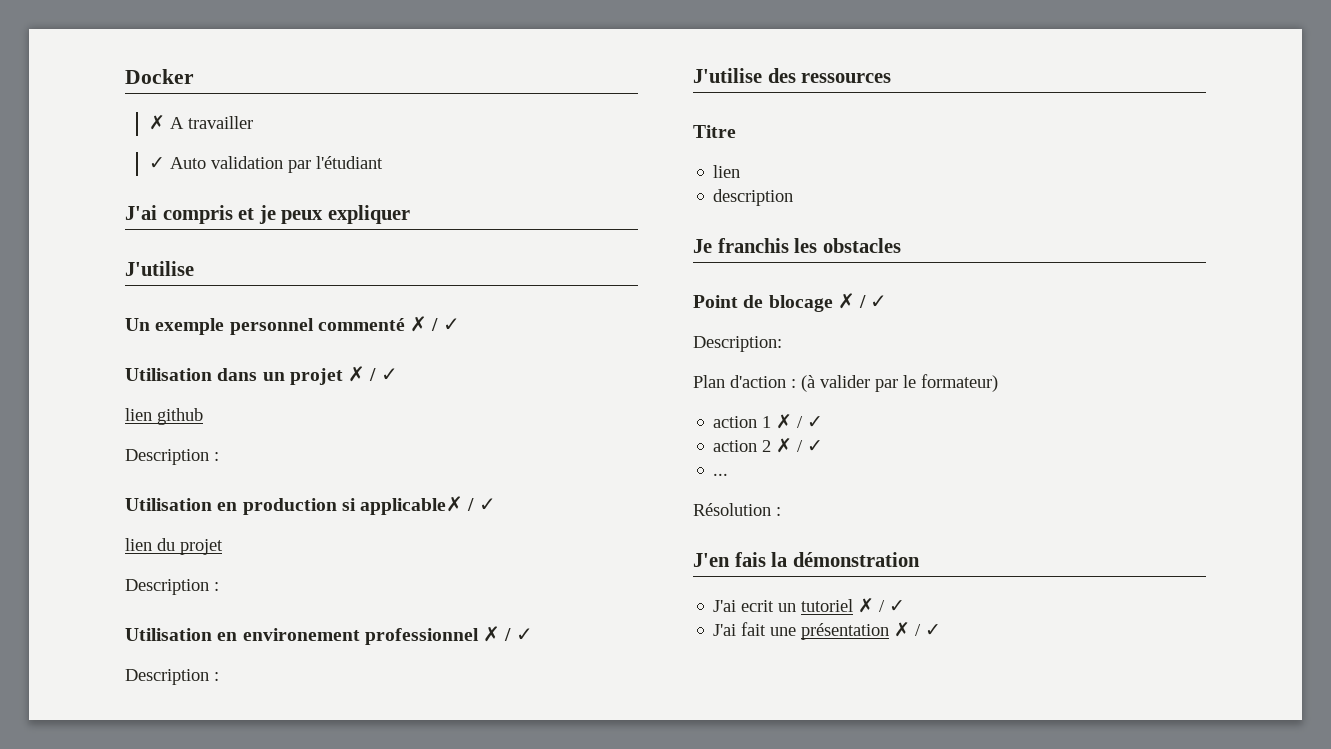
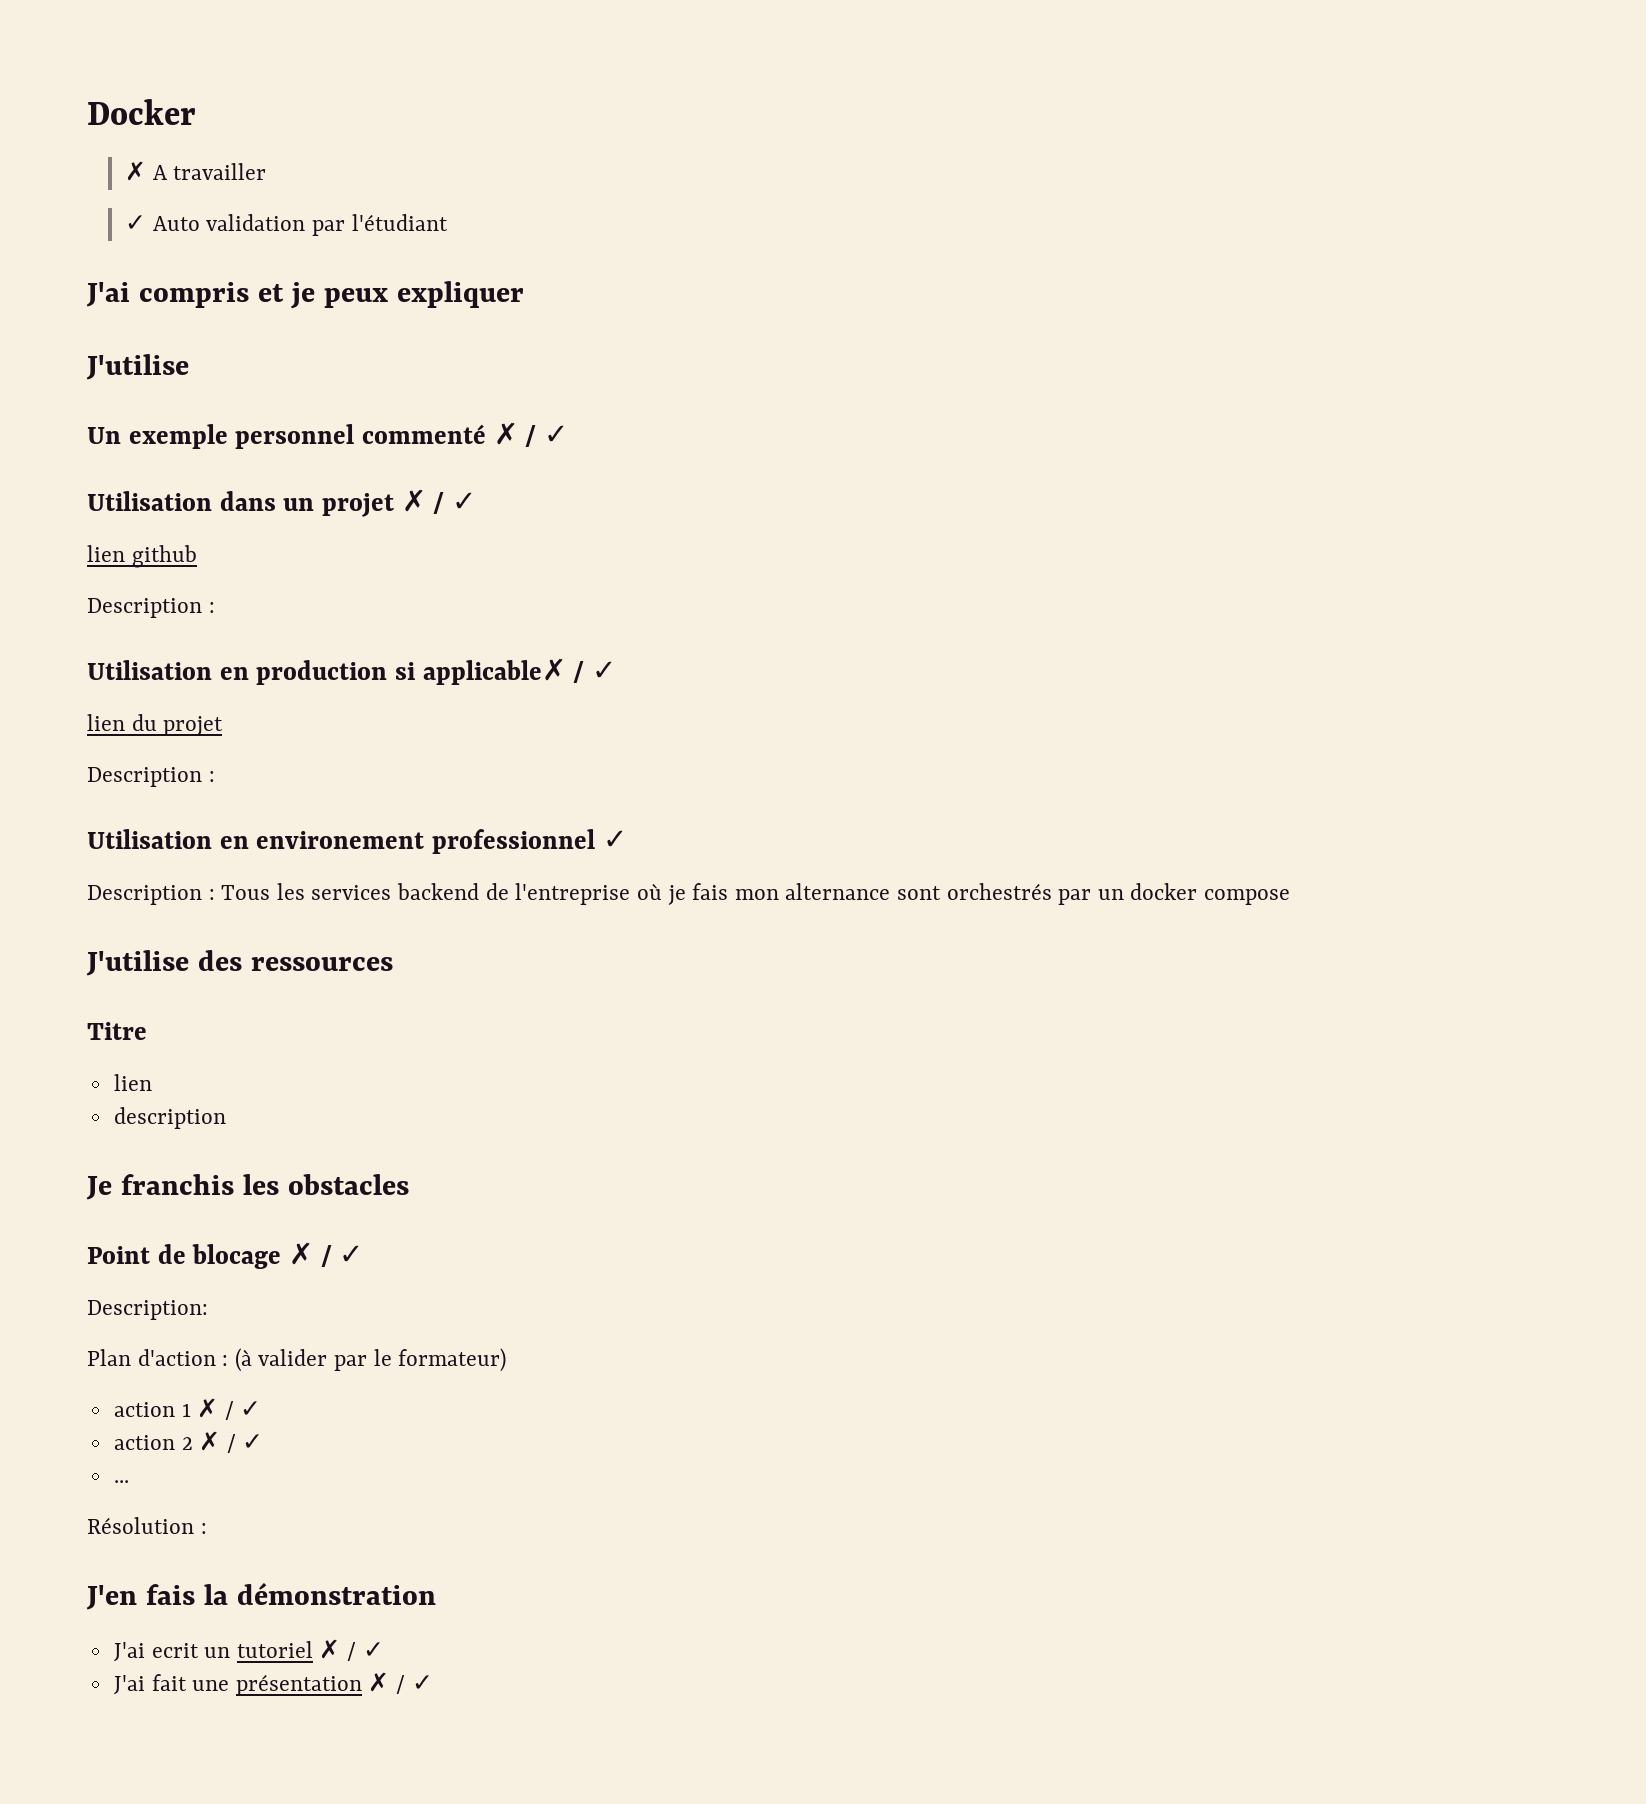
- Utilisation en environement professionnel ✗ / ✓
- Description :
+ Utilisation en environement professionnel ✓
+ Description : Tous les services backend de l'entreprise où je fais mon alternance sont orchestrés par un docker compose

